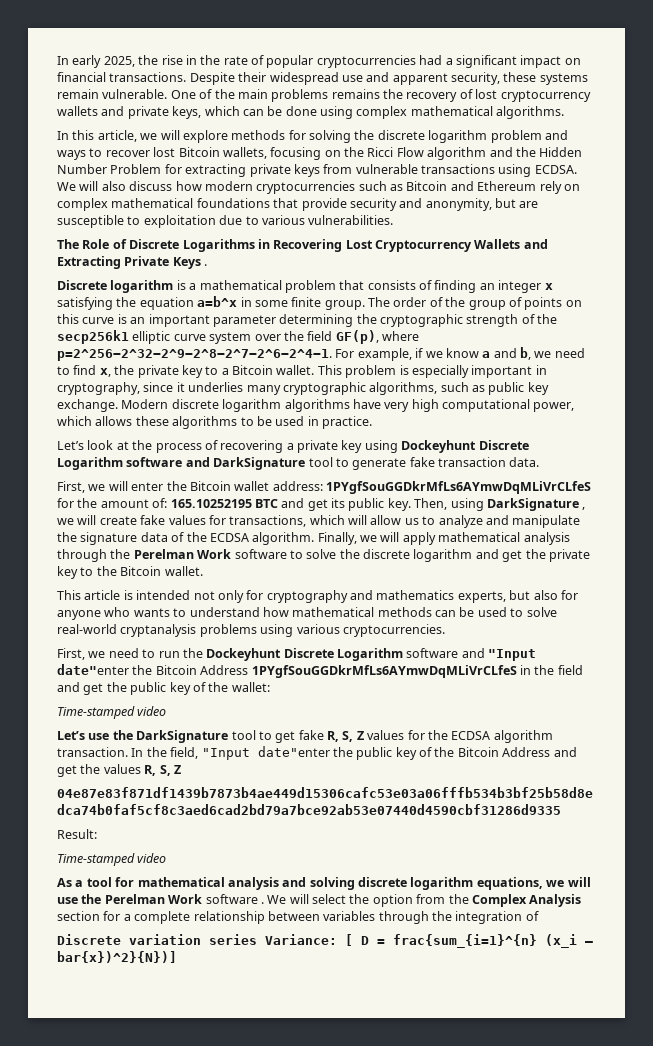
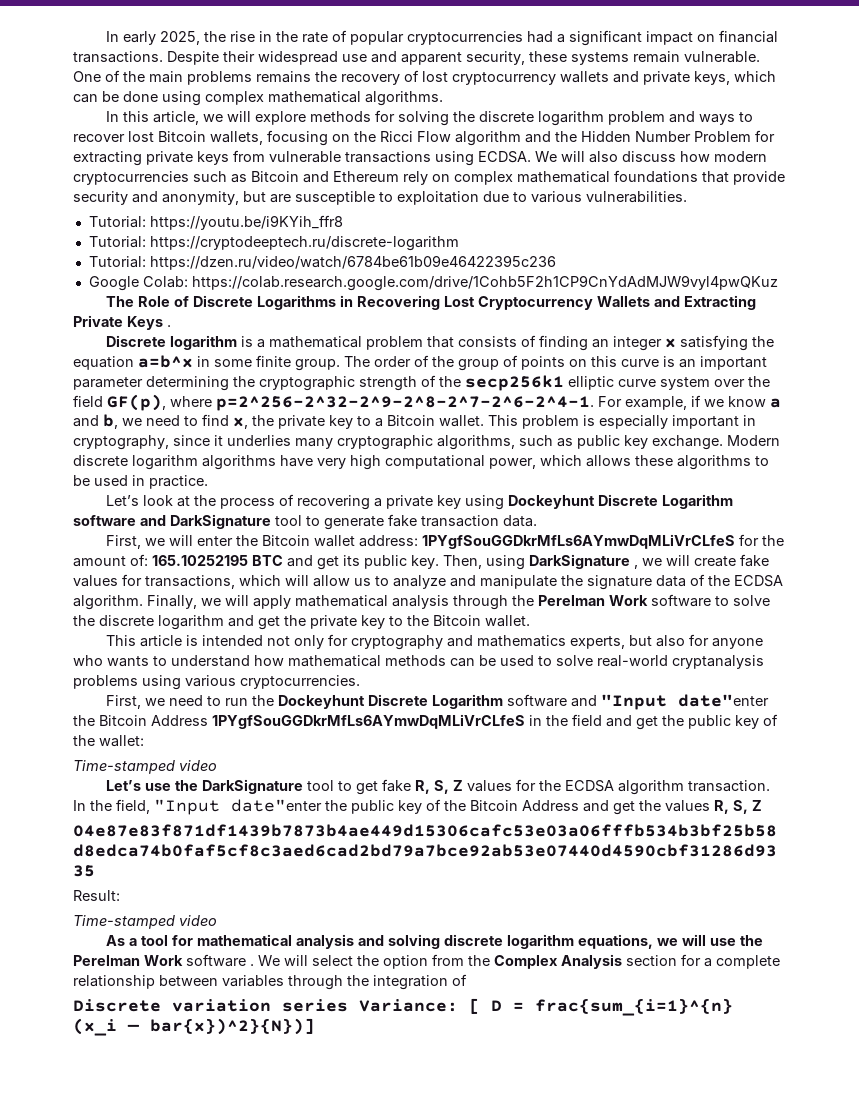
+ Tutorial: https://youtu.be/i9KYih_ffr8
+ Tutorial: https://cryptodeeptech.ru/discrete-logarithm
+ Tutorial: https://dzen.ru/video/watch/6784be61b09e46422395c236
+ Google Colab: https://colab.research.google.com/drive/1Cohb5F2h1CP9CnYdAdMJW9vyl4pwQKuz

